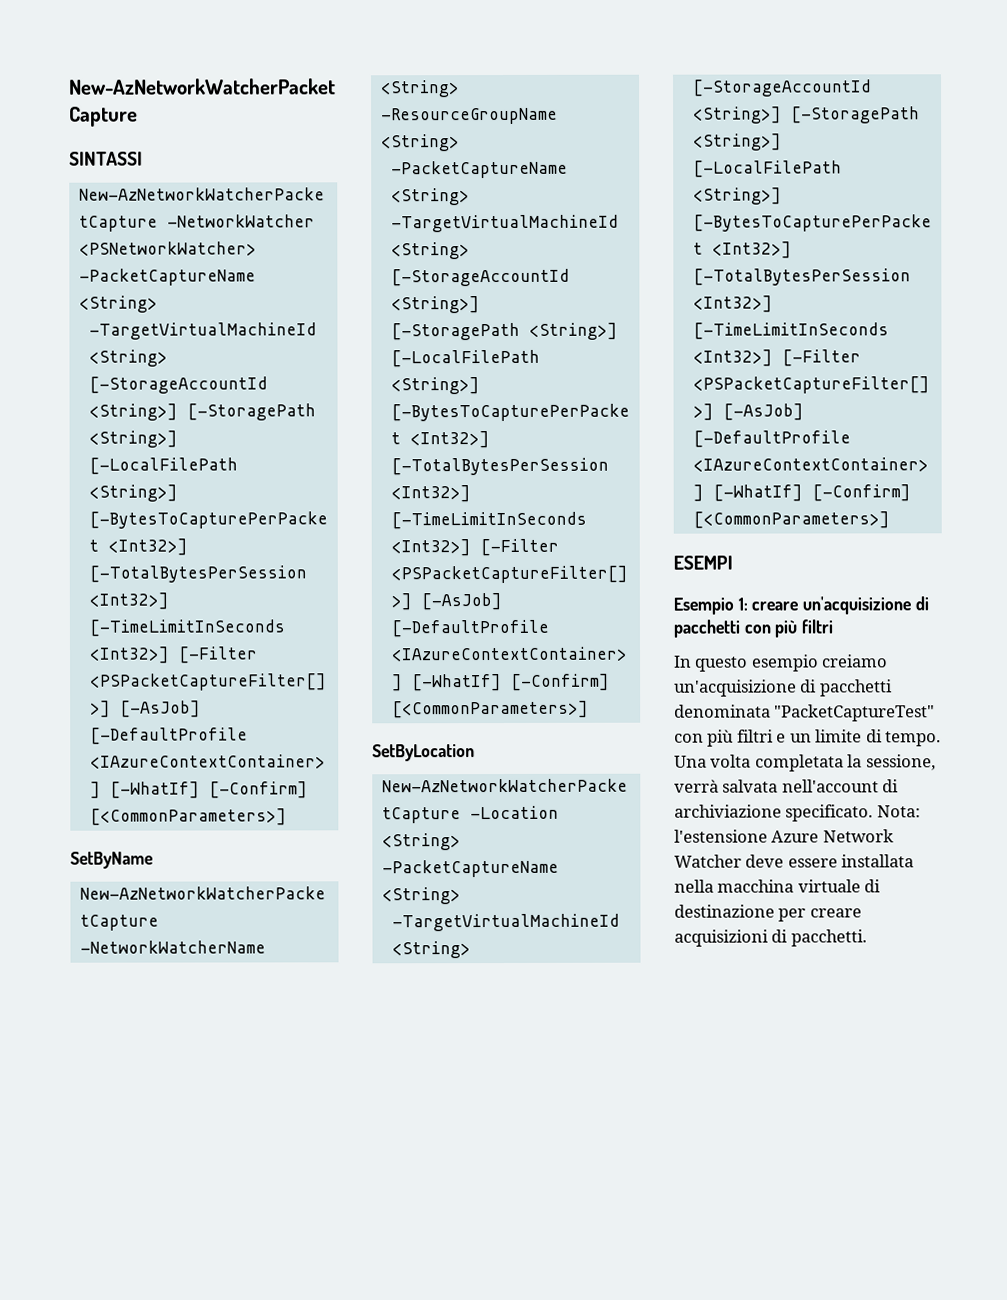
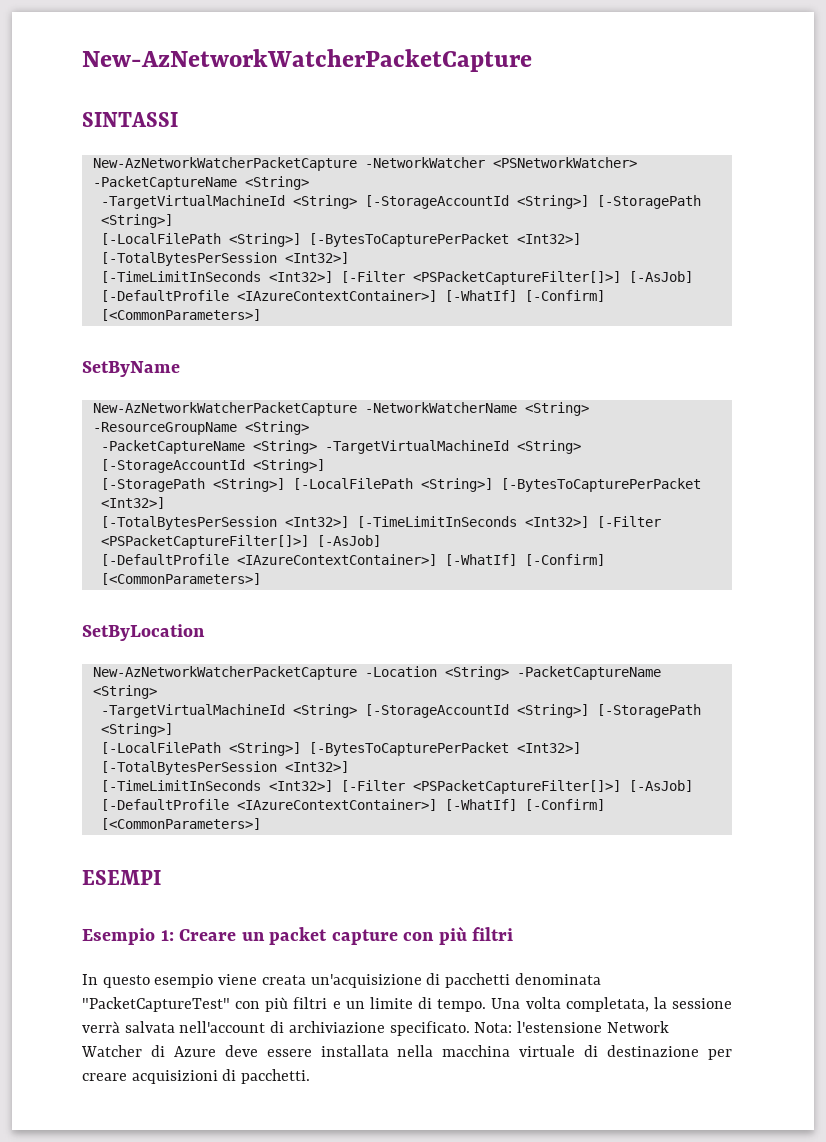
- Esempio 1: creare un'acquisizione di pacchetti con più filtri
+ Esempio 1: Creare un packet capture con più filtri
- In questo esempio creiamo un'acquisizione di pacchetti denominata "PacketCaptureTest" con più filtri e un limite di tempo.
+ In questo esempio viene creata un'acquisizione di pacchetti denominata "PacketCaptureTest" con più filtri e un limite di tempo.
- Una volta completata la sessione, verrà salvata nell'account di archiviazione specificato.
+ Una volta completata, la sessione verrà salvata nell'account di archiviazione specificato.
- Nota: l'estensione Azure Network Watcher deve essere installata nella macchina virtuale di destinazione per creare acquisizioni di pacchetti.
+ Nota: l'estensione Network Watcher di Azure deve essere installata nella macchina virtuale di destinazione per creare acquisizioni di pacchetti.

